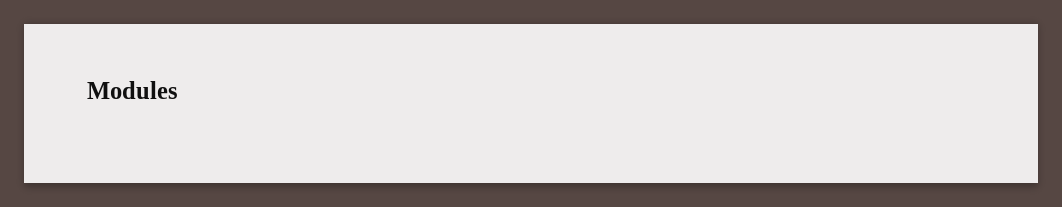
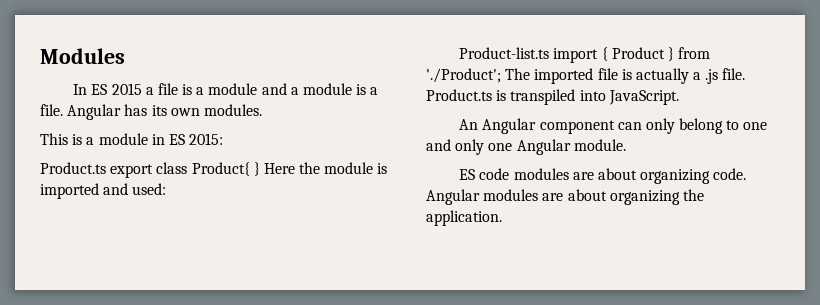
+ In ES 2015 a file is a module and a module is a file. Angular has its own modules.
+ This is a module in ES 2015:
+ Product.ts export class Product{ } Here the module is imported and used:
+ Product-list.ts import { Product } from './Product'; The imported file is actually a .js file. Product.ts is transpiled into JavaScript.
+ An Angular component can only belong to one and only one Angular module.
+ ES code modules are about organizing code. Angular modules are about organizing the application.

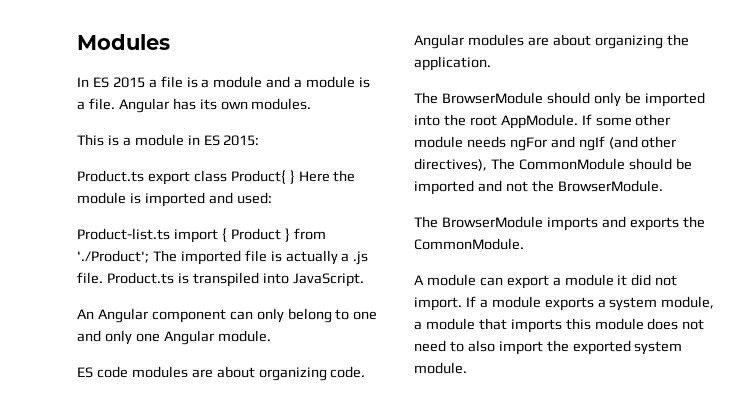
+ The BrowserModule should only be imported into the root AppModule. If some other module needs ngFor and ngIf (and other directives), The CommonModule should be imported and not the BrowserModule.
+ The BrowserModule imports and exports the CommonModule.
+ A module can export a module it did not import. If a module exports a system module, a module that imports this module does not need to also import the exported system module.

